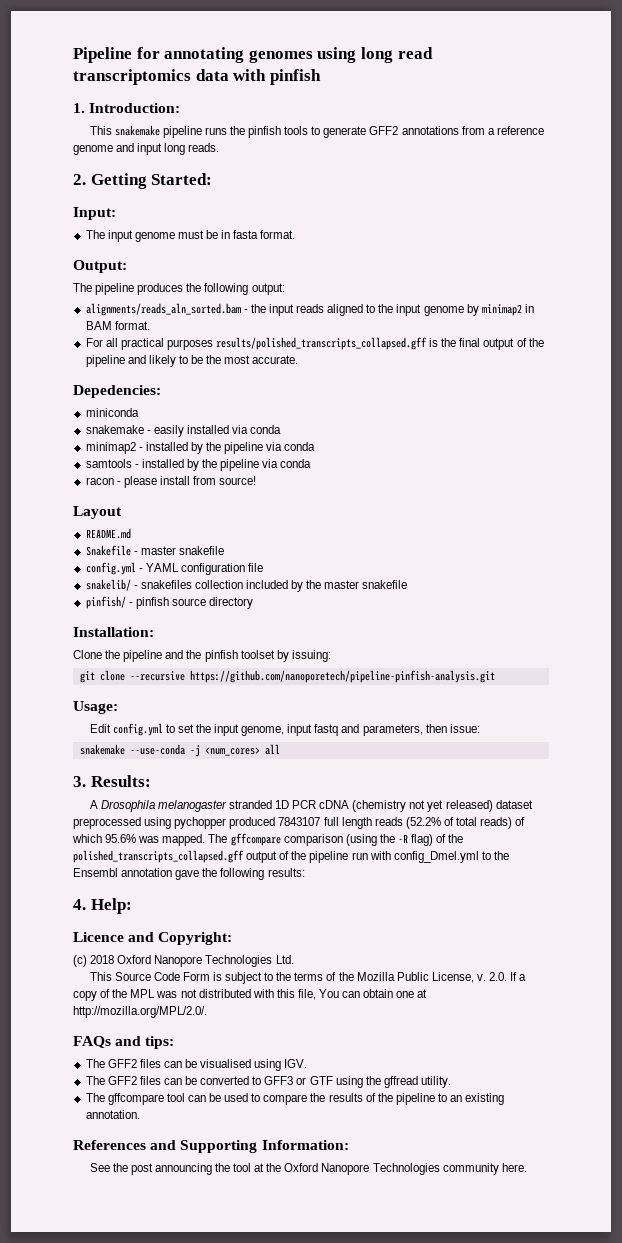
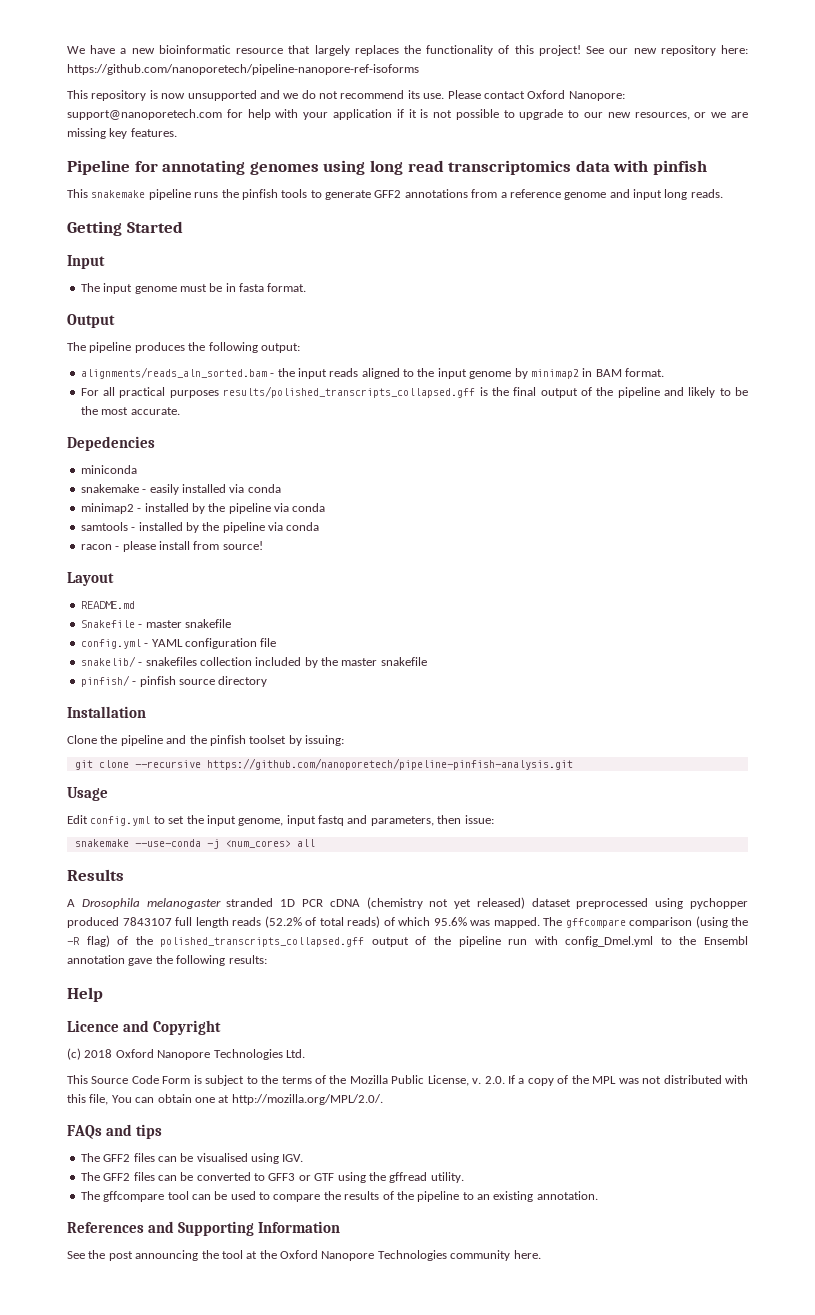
+ We have a new bioinformatic resource that largely replaces the functionality of this project! See our new repository here: https://github.com/nanoporetech/pipeline-nanopore-ref-isoforms
+ This repository is now unsupported and we do not recommend its use. Please contact Oxford Nanopore: support@nanoporetech.com for help with your application if it is not possible to upgrade to our new resources, or we are missing key features.
- 1. Introduction:
- 2. Getting Started:
- Input:
+ Getting Started
+ Input
- Output:
+ Output
- Depedencies:
+ Depedencies
- Installation:
+ Installation
- Usage:
+ Usage
- 3. Results:
+ Results
- 4. Help:
+ Help
- Licence and Copyright:
+ Licence and Copyright
- FAQs and tips:
+ FAQs and tips
- References and Supporting Information:
+ References and Supporting Information

